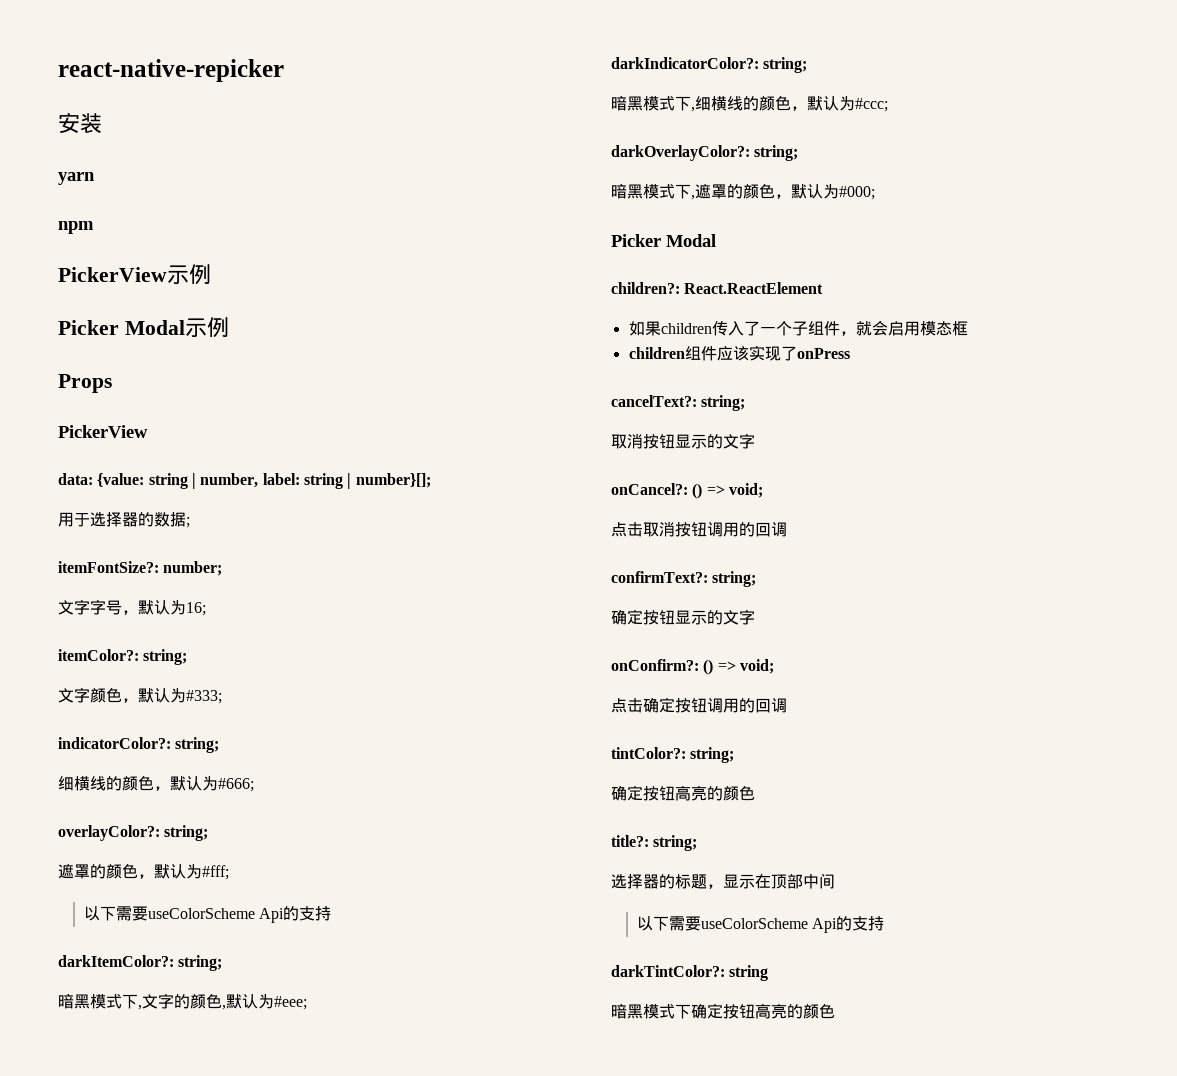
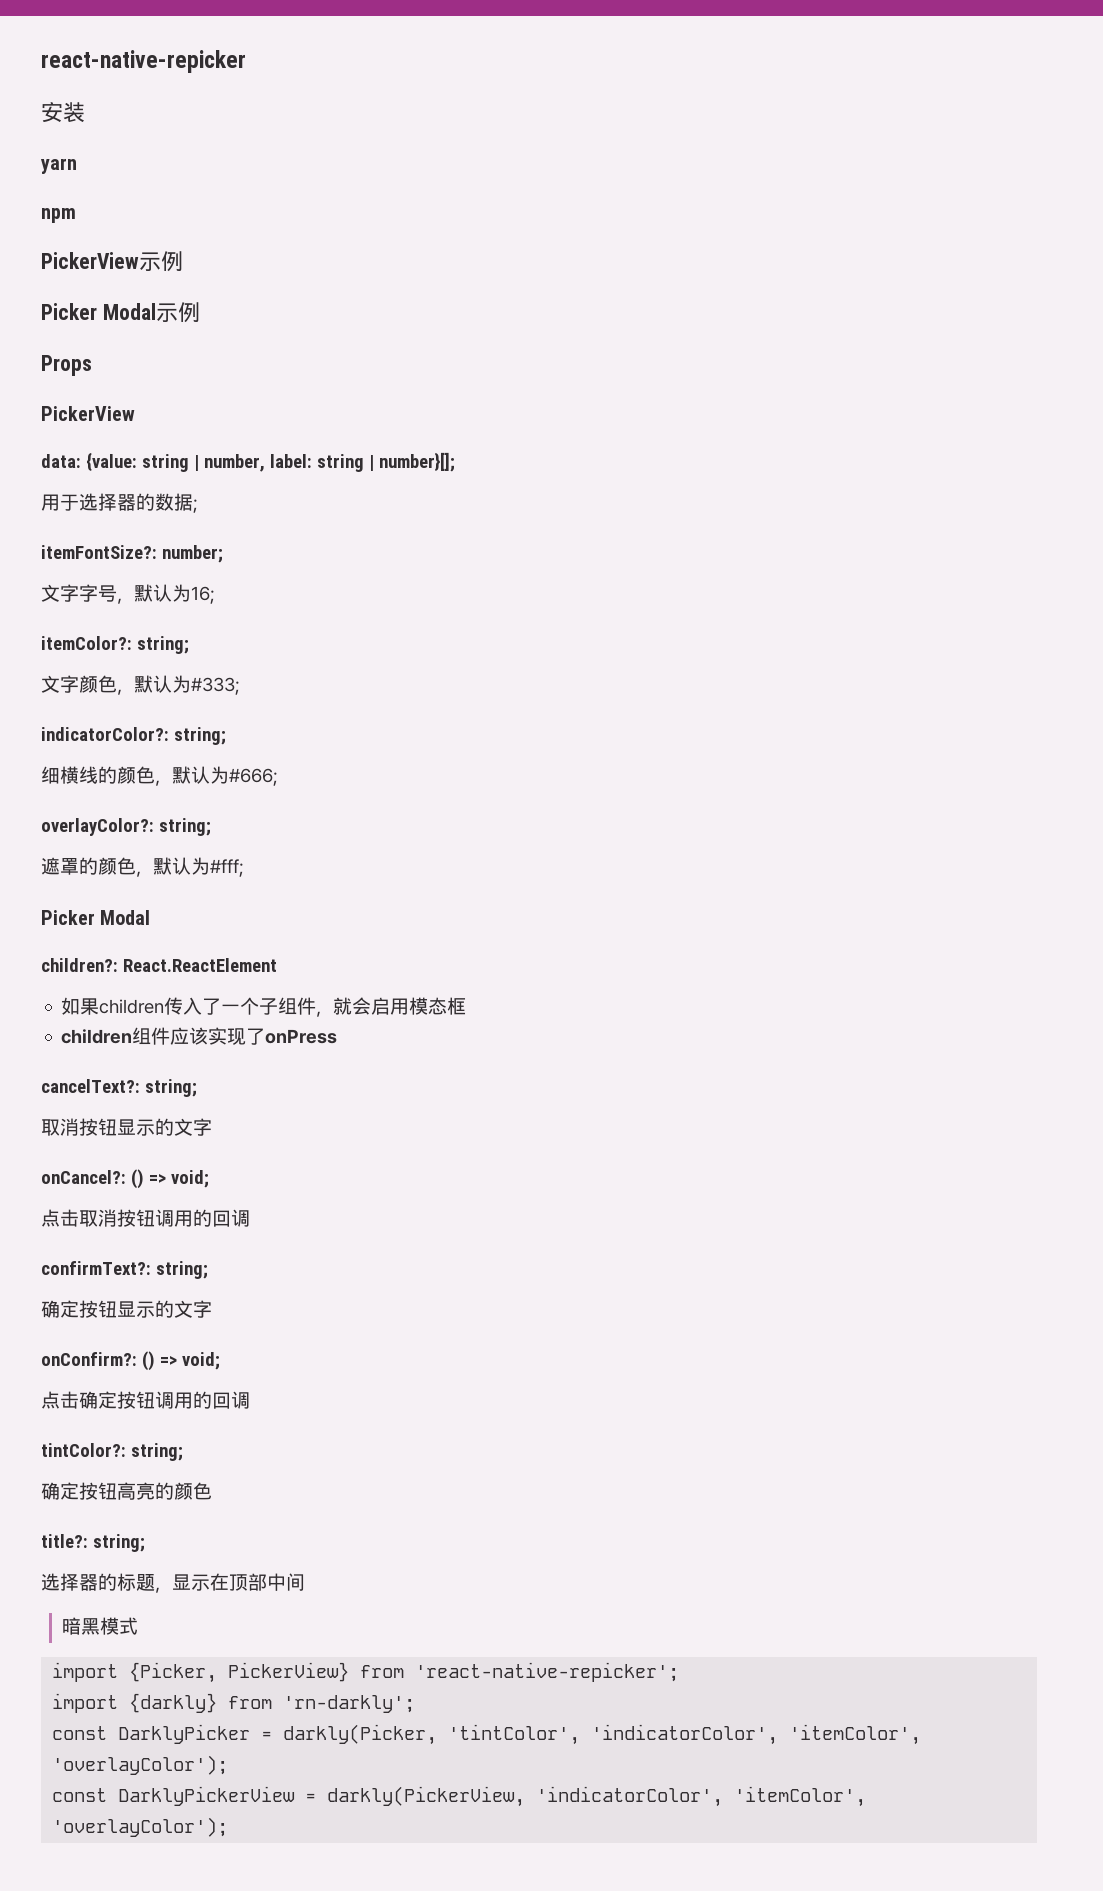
  遮罩的颜色，默认为#fff;
- 以下需要useColorScheme Api的支持
- darkItemColor?: string;
- 暗黑模式下,文字的颜色,默认为#eee;
- darkIndicatorColor?: string;
- 暗黑模式下,细横线的颜色，默认为#ccc;
- darkOverlayColor?: string;
- 暗黑模式下,遮罩的颜色，默认为#000;
  选择器的标题，显示在顶部中间
- 以下需要useColorScheme Api的支持
- darkTintColor?: string
- 暗黑模式下确定按钮高亮的颜色
+ 暗黑模式
+ import {Picker, PickerView} from 'react-native-repicker';
+ import {darkly} from 'rn-darkly';
+ const DarklyPicker = darkly(Picker, 'tintColor', 'indicatorColor', 'itemColor', 'overlayColor');
+ const DarklyPickerView = darkly(PickerView, 'indicatorColor', 'itemColor', 'overlayColor');

